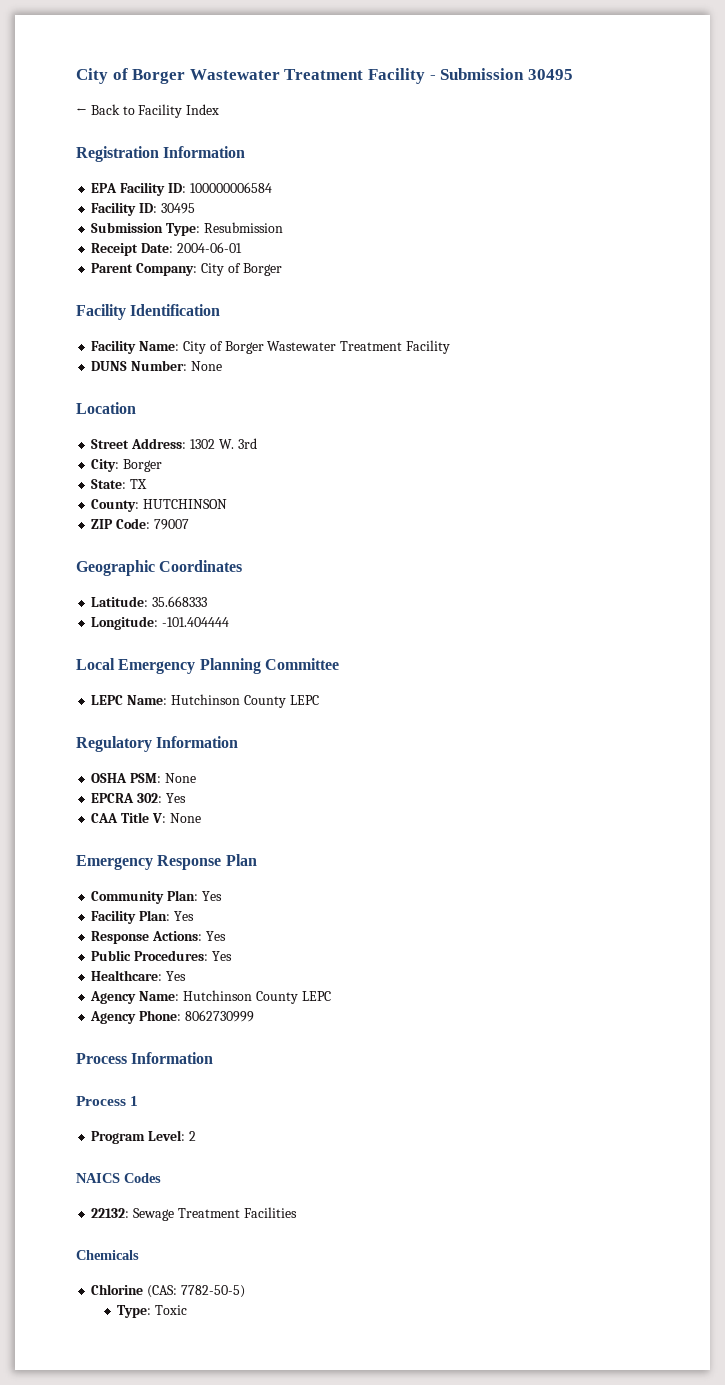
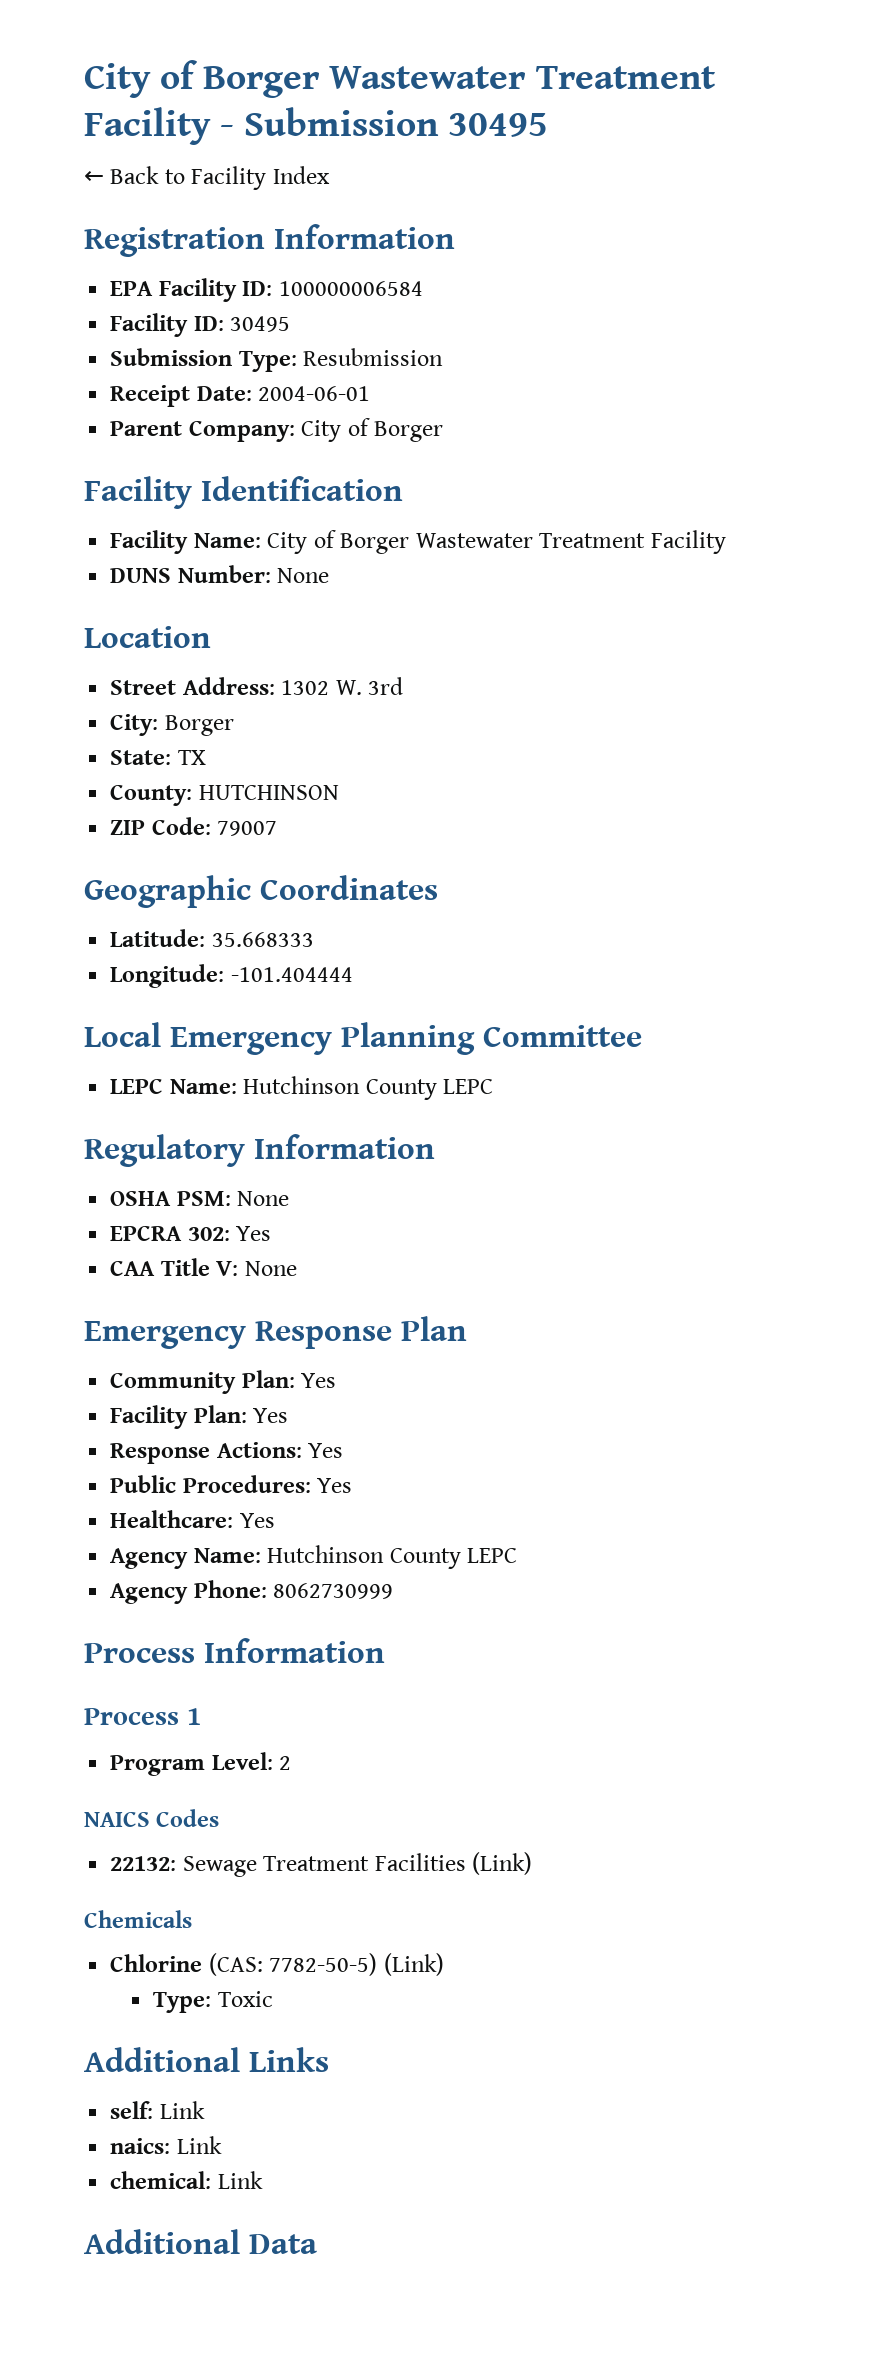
- 22132: Sewage Treatment Facilities
+ 22132: Sewage Treatment Facilities (Link)
- Chlorine (CAS: 7782-50-5)
+ Chlorine (CAS: 7782-50-5) (Link)
+ Additional Links
+ self: Link
+ naics: Link
+ chemical: Link
+ Additional Data

